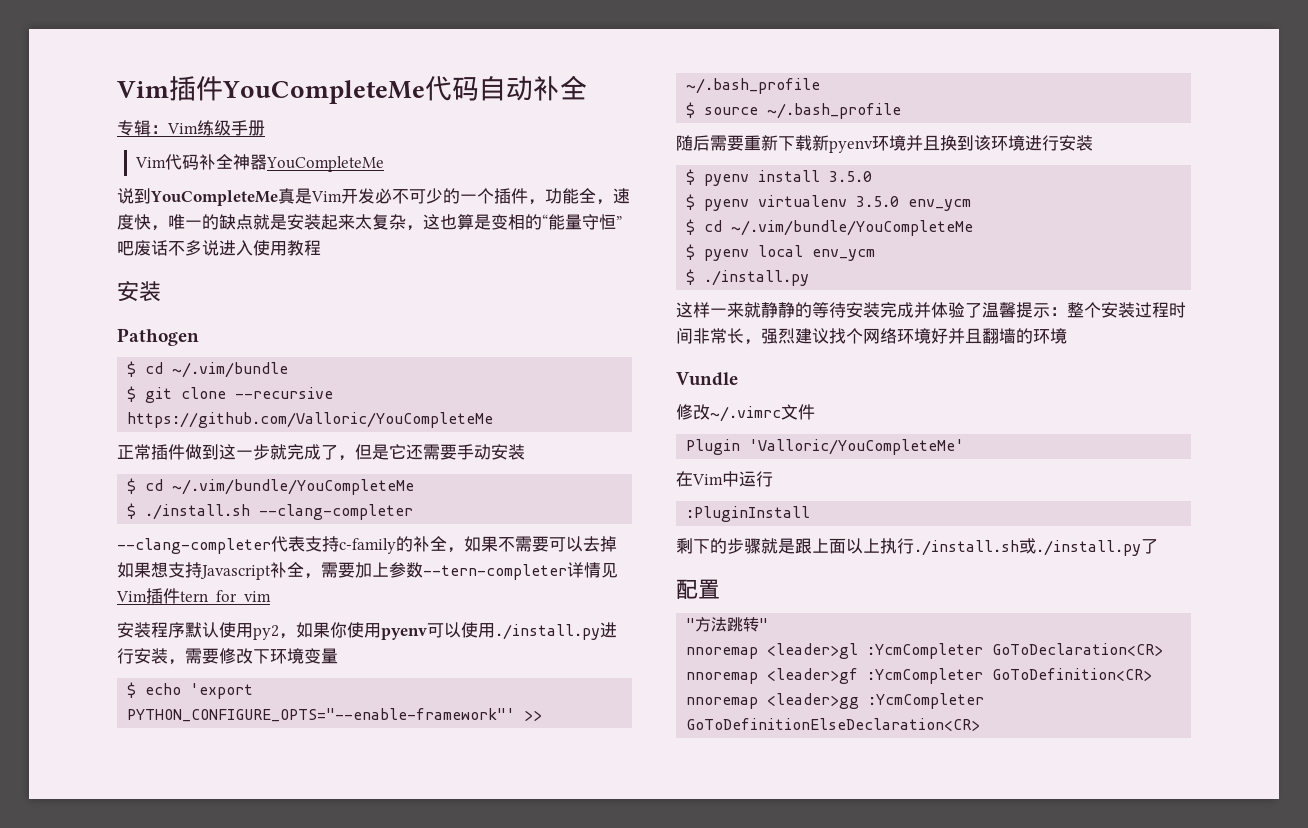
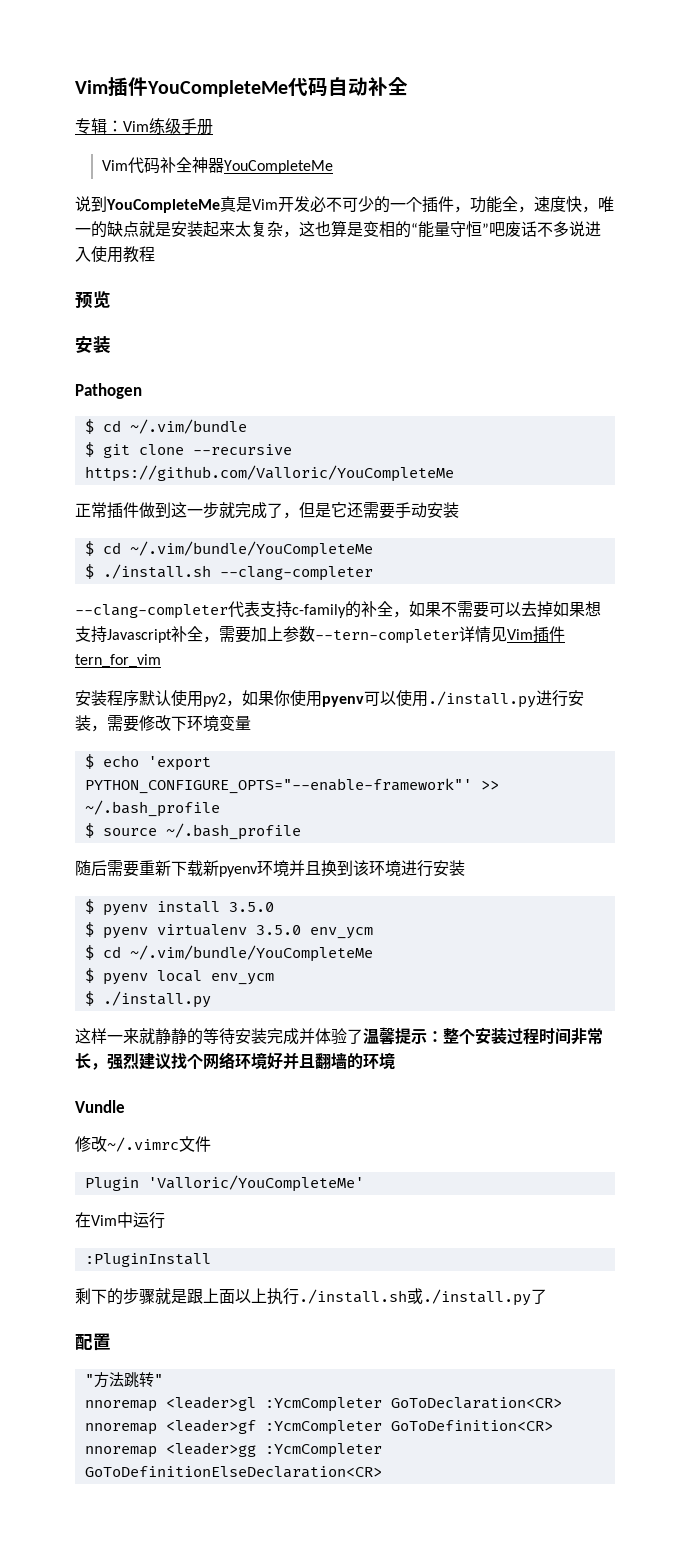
+ 预览

